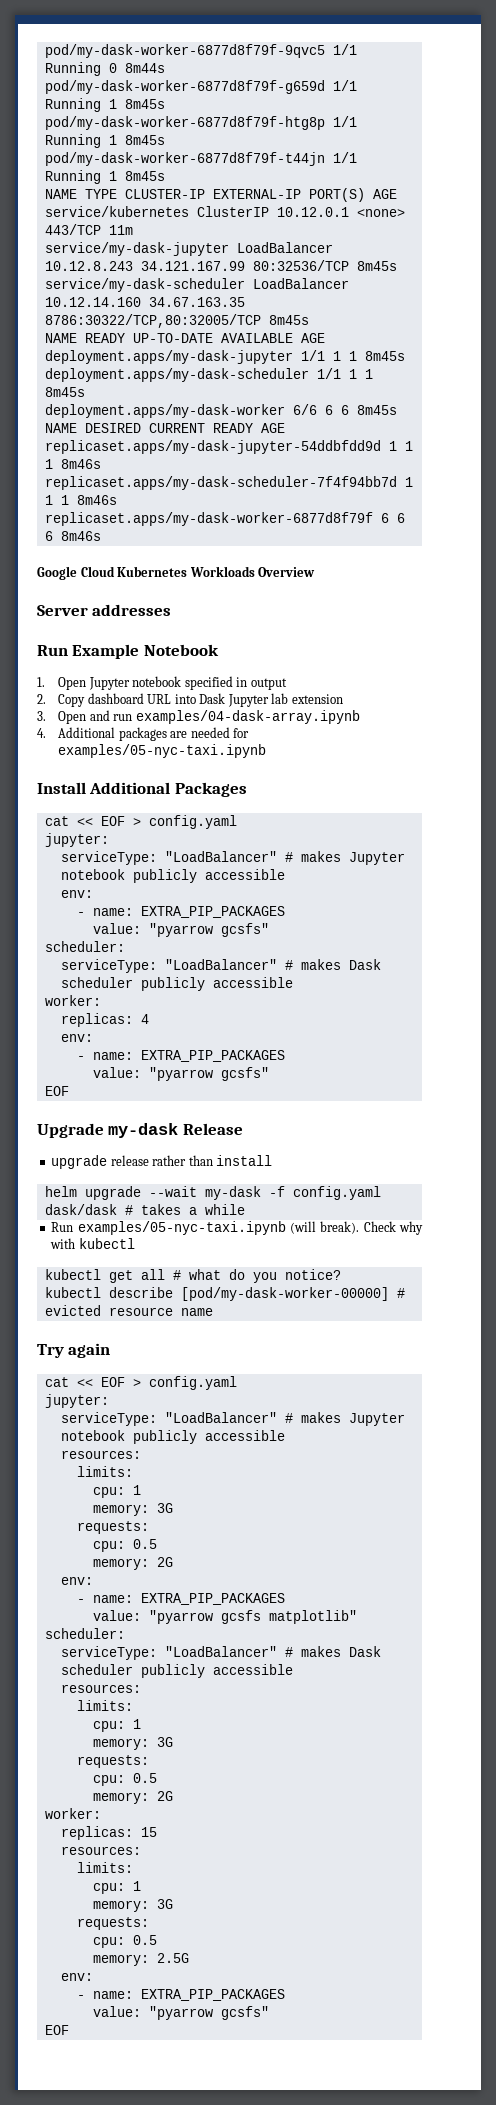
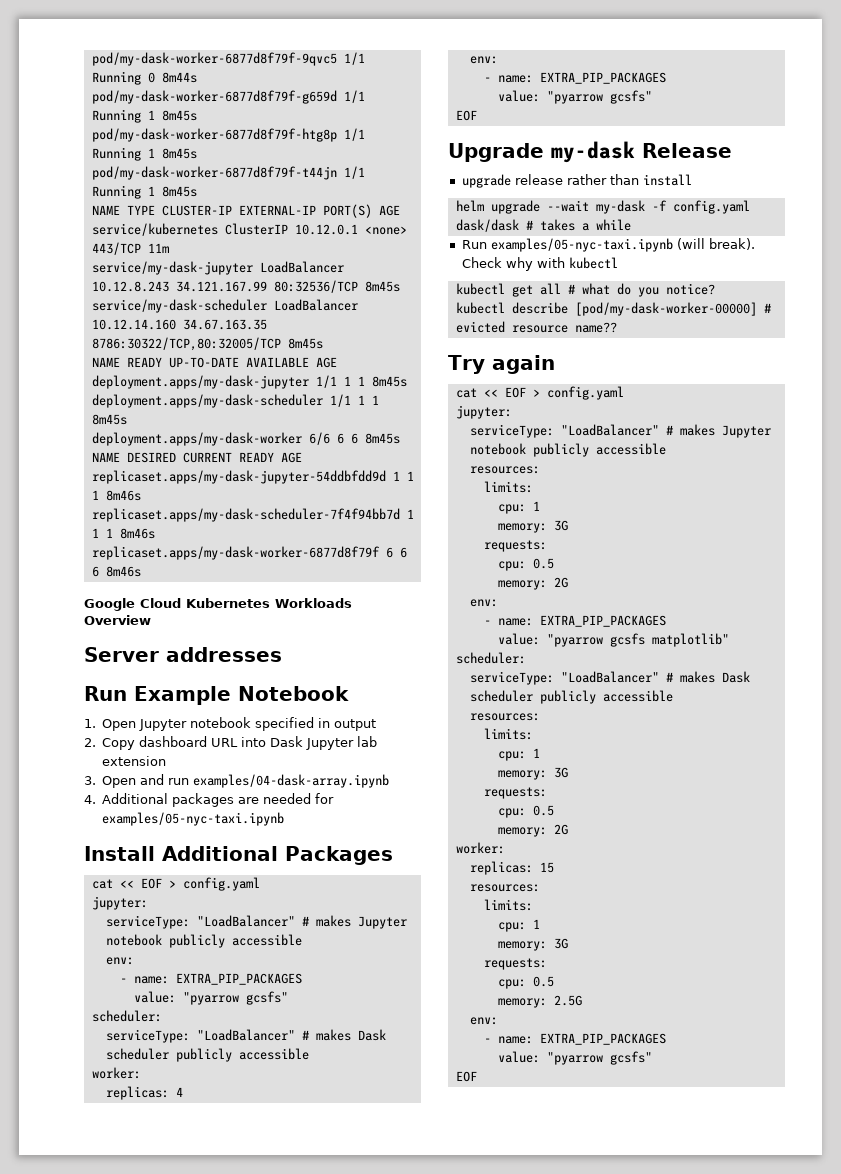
- kubectl describe [pod/my-dask-worker-00000] # evicted resource name
+ kubectl describe [pod/my-dask-worker-00000] # evicted resource name??

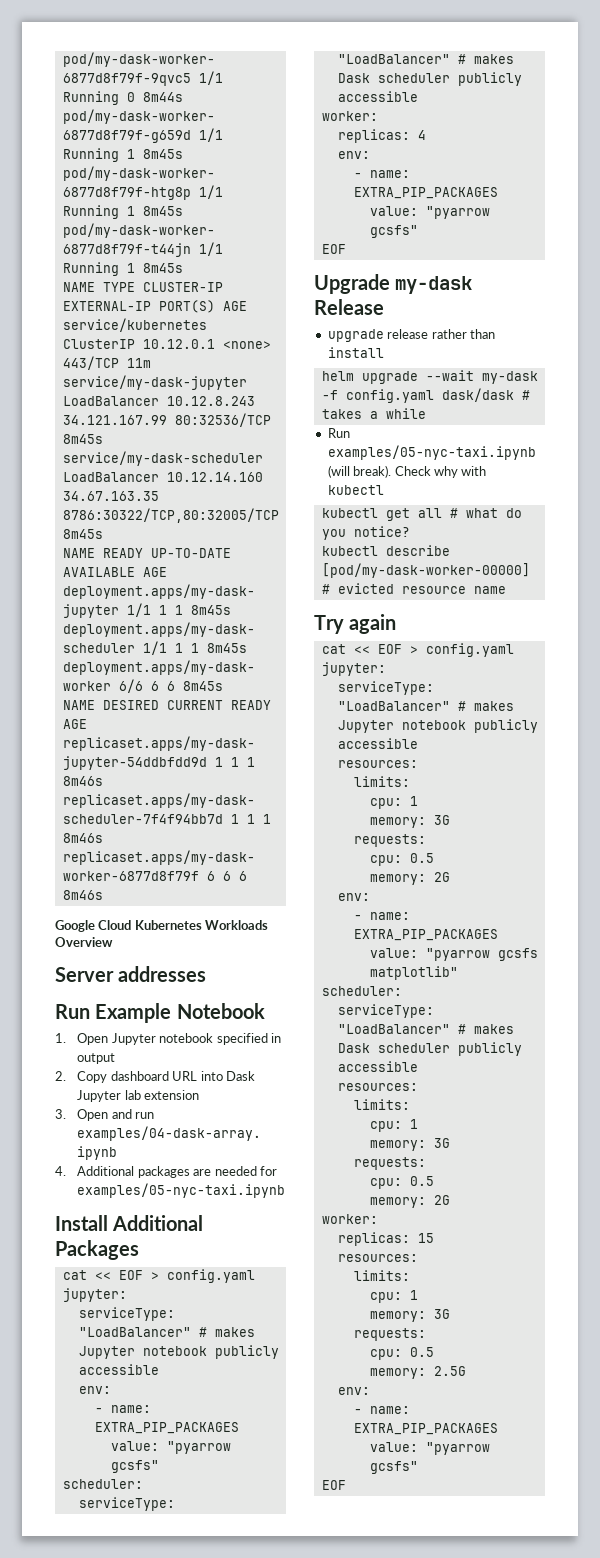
- kubectl describe [pod/my-dask-worker-00000] # evicted resource name??
+ kubectl describe [pod/my-dask-worker-00000] # evicted resource name

